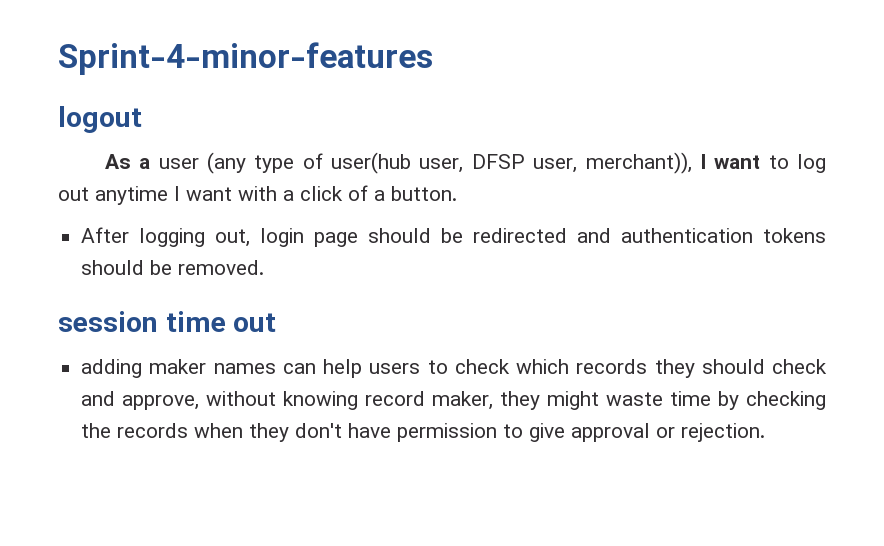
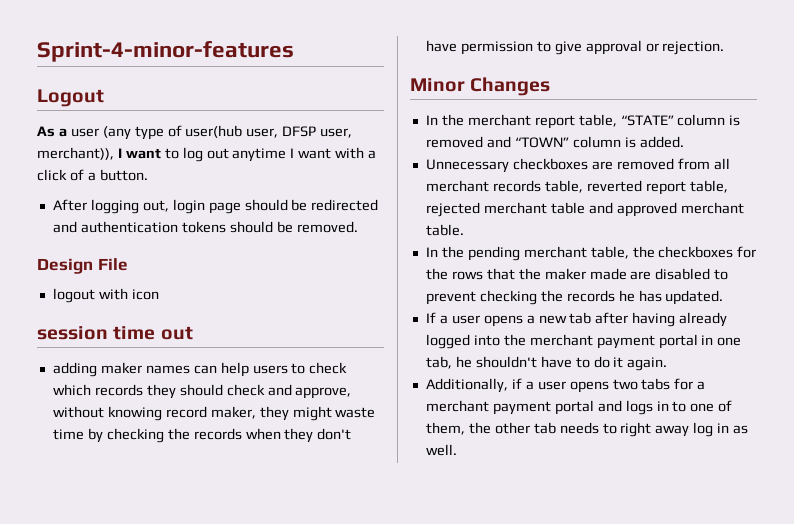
- logout
+ Logout
+ Design File
+ logout with icon
+ Minor Changes
+ In the merchant report table, “STATE” column is removed and “TOWN” column is added.
+ Unnecessary checkboxes are removed from all merchant records table, reverted report table, rejected merchant table and approved merchant table.
+ In the pending merchant table, the checkboxes for the rows that the maker made are disabled to prevent checking the records he has updated.
+ If a user opens a new tab after having already logged into the merchant payment portal in one tab, he shouldn't have to do it again.
+ Additionally, if a user opens two tabs for a merchant payment portal and logs in to one of them, the other tab needs to right away log in as well.

